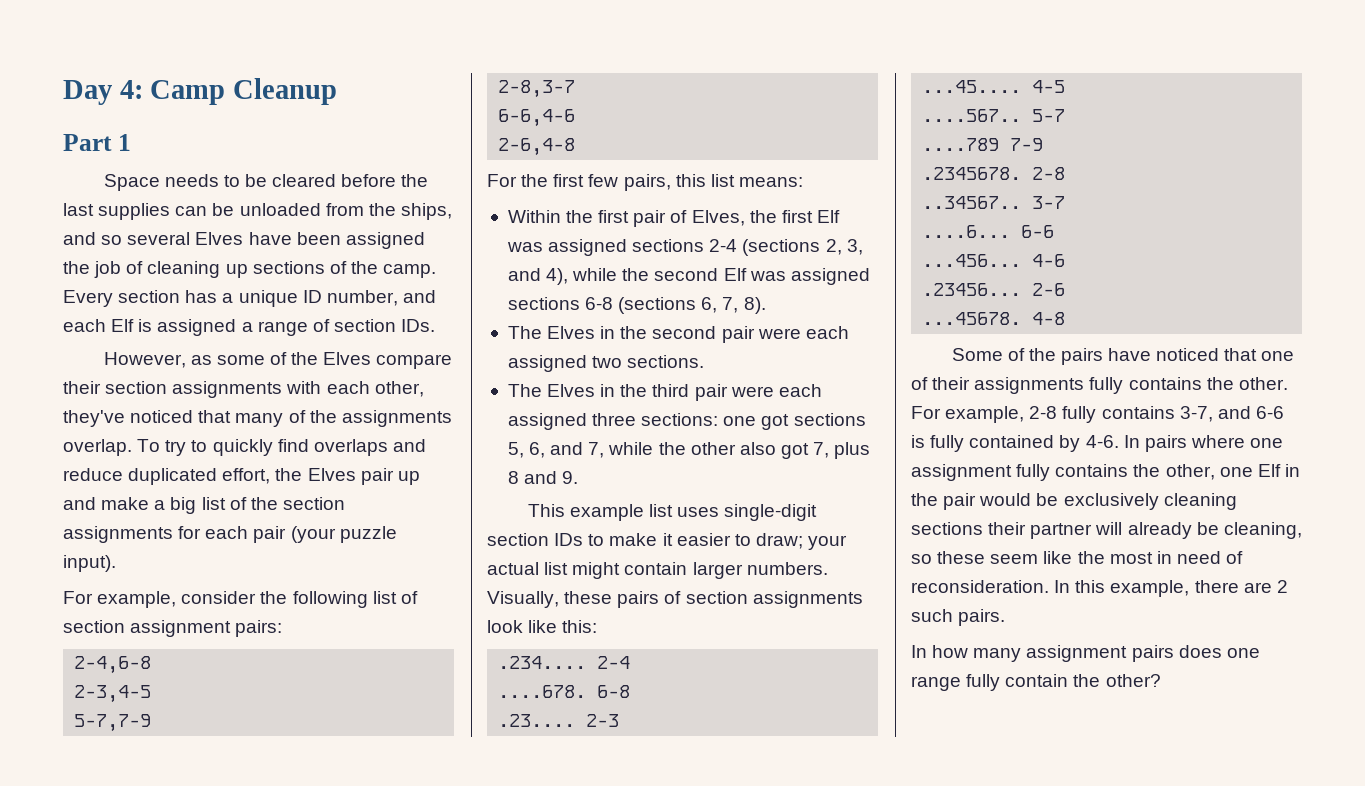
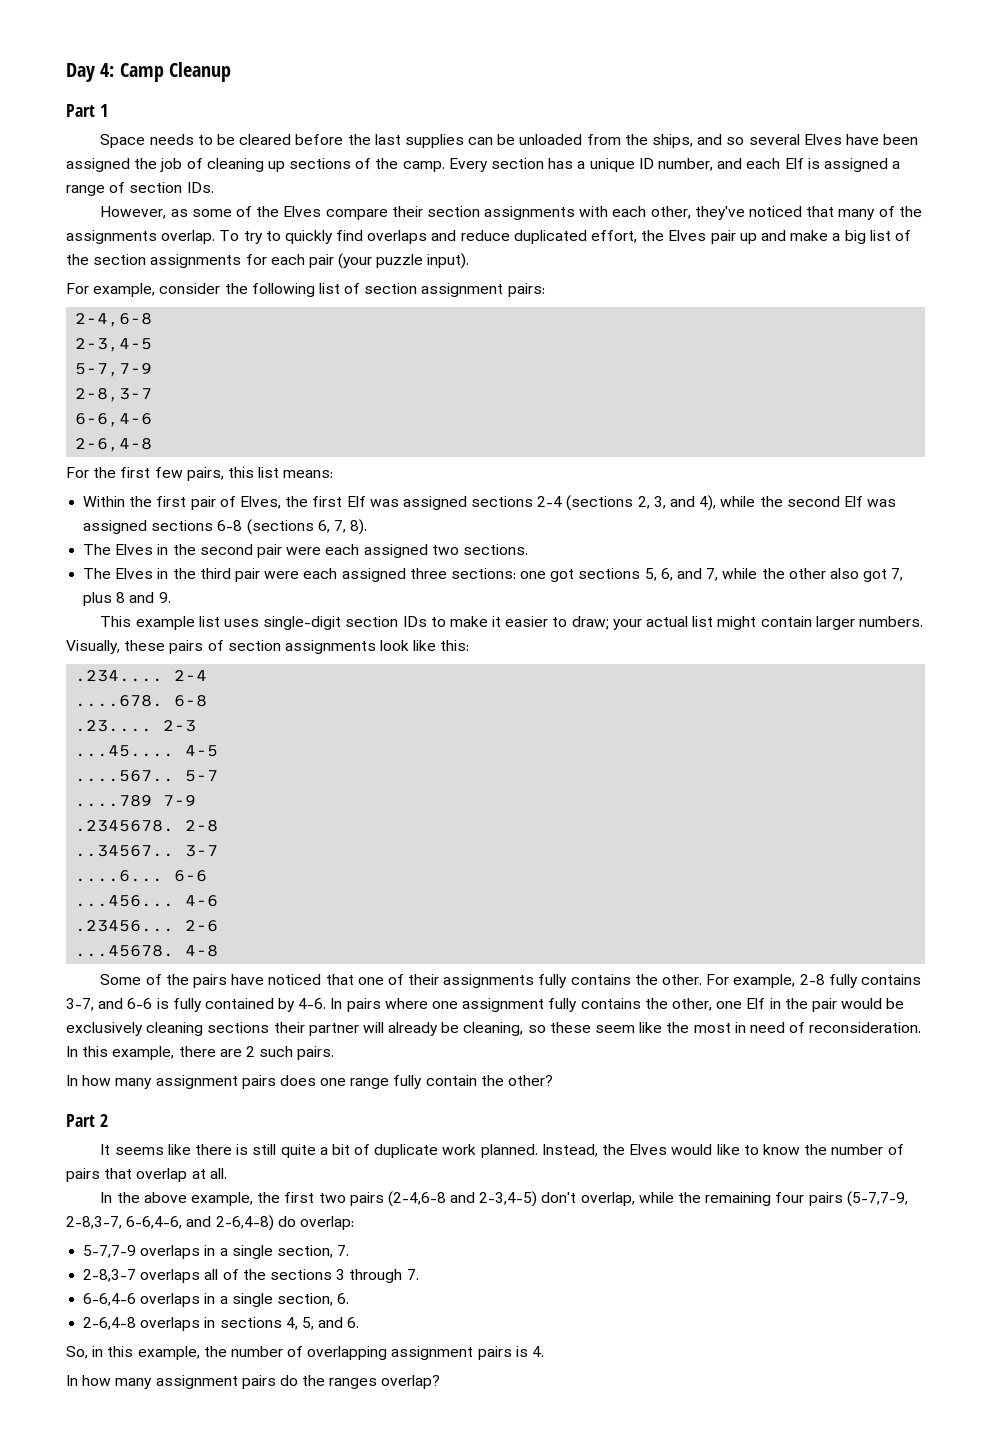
+ Part 2
+ It seems like there is still quite a bit of duplicate work planned. Instead, the Elves would like to know the number of pairs that overlap at all.
+ In the above example, the first two pairs (2-4,6-8 and 2-3,4-5) don't overlap, while the remaining four pairs (5-7,7-9, 2-8,3-7, 6-6,4-6, and 2-6,4-8) do overlap:
+ 5-7,7-9 overlaps in a single section, 7.
+ 2-8,3-7 overlaps all of the sections 3 through 7.
+ 6-6,4-6 overlaps in a single section, 6.
+ 2-6,4-8 overlaps in sections 4, 5, and 6.
+ So, in this example, the number of overlapping assignment pairs is 4.
+ In how many assignment pairs do the ranges overlap?

